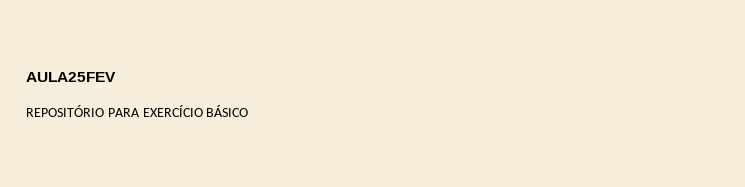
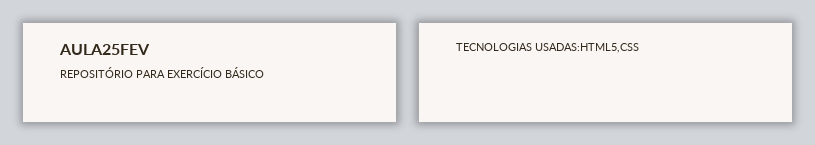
+ TECNOLOGIAS USADAS:HTML5,CSS

